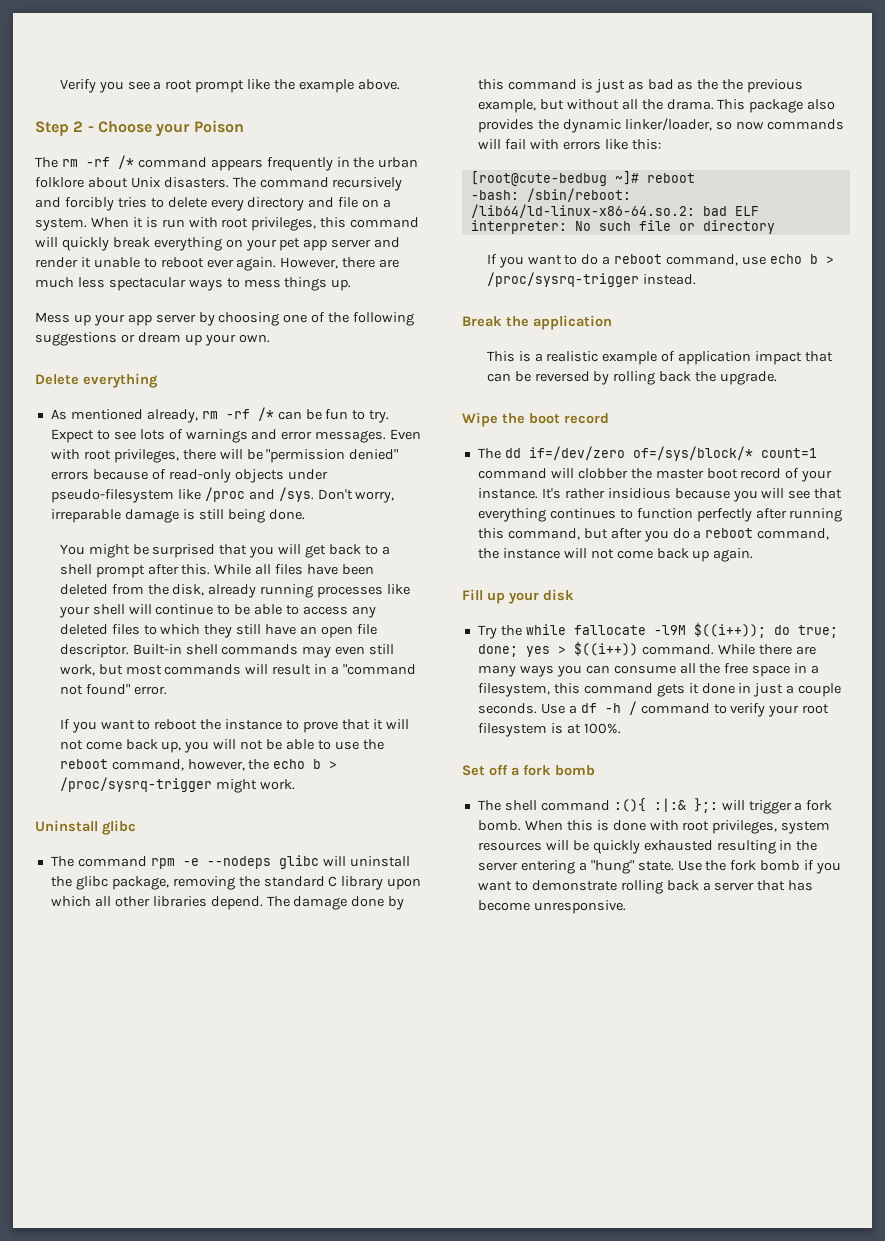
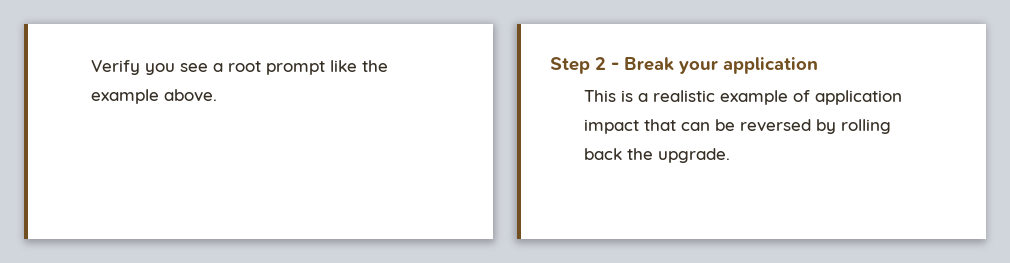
- Step 2 - Choose your Poison
- The rm -rf /* command appears frequently in the urban folklore about Unix disasters. The command recursively and forcibly tries to delete every directory and file on a system. When it is run with root privileges, this command will quickly break everything on your pet app server and render it unable to reboot ever again. However, there are much less spectacular ways to mess things up.
- Mess up your app server by choosing one of the following suggestions or dream up your own.
- Delete everything
- As mentioned already, rm -rf /* can be fun to try. Expect to see lots of warnings and error messages. Even with root privileges, there will be "permission denied" errors because of read-only objects under pseudo-filesystem like /proc and /sys. Don't worry, irreparable damage is still being done.
- You might be surprised that you will get back to a shell prompt after this. While all files have been deleted from the disk, already running processes like your shell will continue to be able to access any deleted files to which they still have an open file descriptor. Built-in shell commands may even still work, but most commands will result in a "command not found" error.
- If you want to reboot the instance to prove that it will not come back up, you will not be able to use the reboot command, however, the echo b > /proc/sysrq-trigger might work.
- Uninstall glibc
- The command rpm -e --nodeps glibc will uninstall the glibc package, removing the standard C library upon which all other libraries depend. The damage done by this command is just as bad as the the previous example, but without all the drama. This package also provides the dynamic linker/loader, so now commands will fail with errors like this:
- [root@cute-bedbug ~]# reboot
- -bash: /sbin/reboot: /lib64/ld-linux-x86-64.so.2: bad ELF interpreter: No such file or directory
- If you want to do a reboot command, use echo b > /proc/sysrq-trigger instead.
- Break the application
+ Step 2 - Break your application
- Wipe the boot record
- The dd if=/dev/zero of=/sys/block/* count=1 command will clobber the master boot record of your instance. It's rather insidious because you will see that everything continues to function perfectly after running this command, but after you do a reboot command, the instance will not come back up again.
- Fill up your disk
- Try the while fallocate -l9M $((i++)); do true; done; yes > $((i++)) command. While there are many ways you can consume all the free space in a filesystem, this command gets it done in just a couple seconds. Use a df -h / command to verify your root filesystem is at 100%.
- Set off a fork bomb
- The shell command :(){ :|:& };: will trigger a fork bomb. When this is done with root privileges, system resources will be quickly exhausted resulting in the server entering a "hung" state. Use the fork bomb if you want to demonstrate rolling back a server that has become unresponsive.

